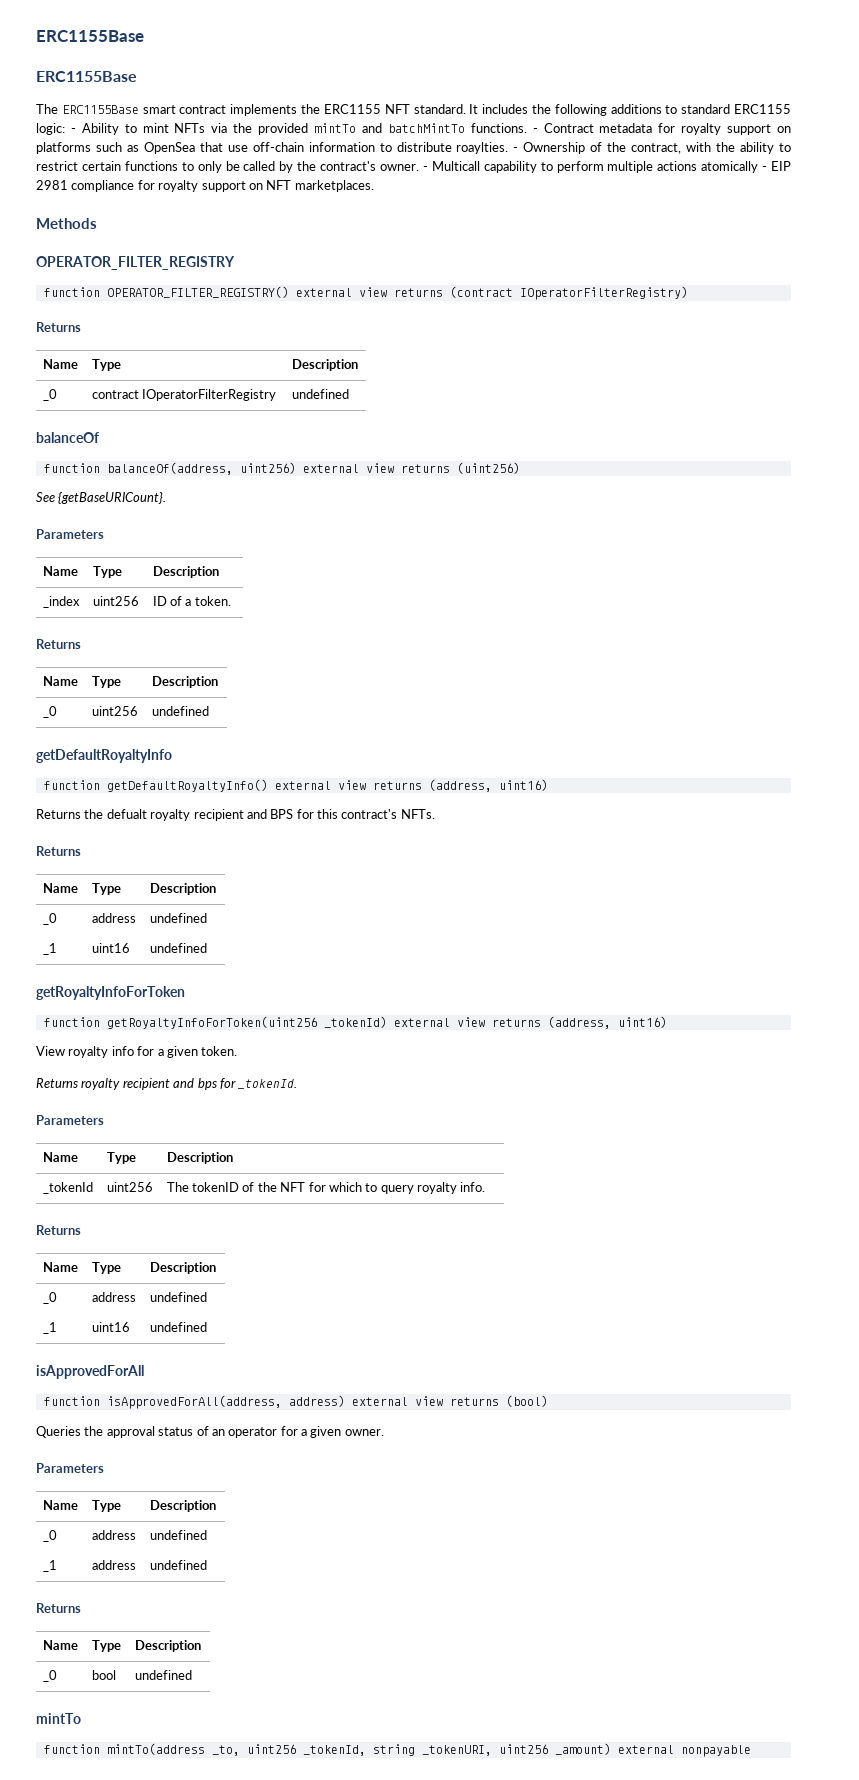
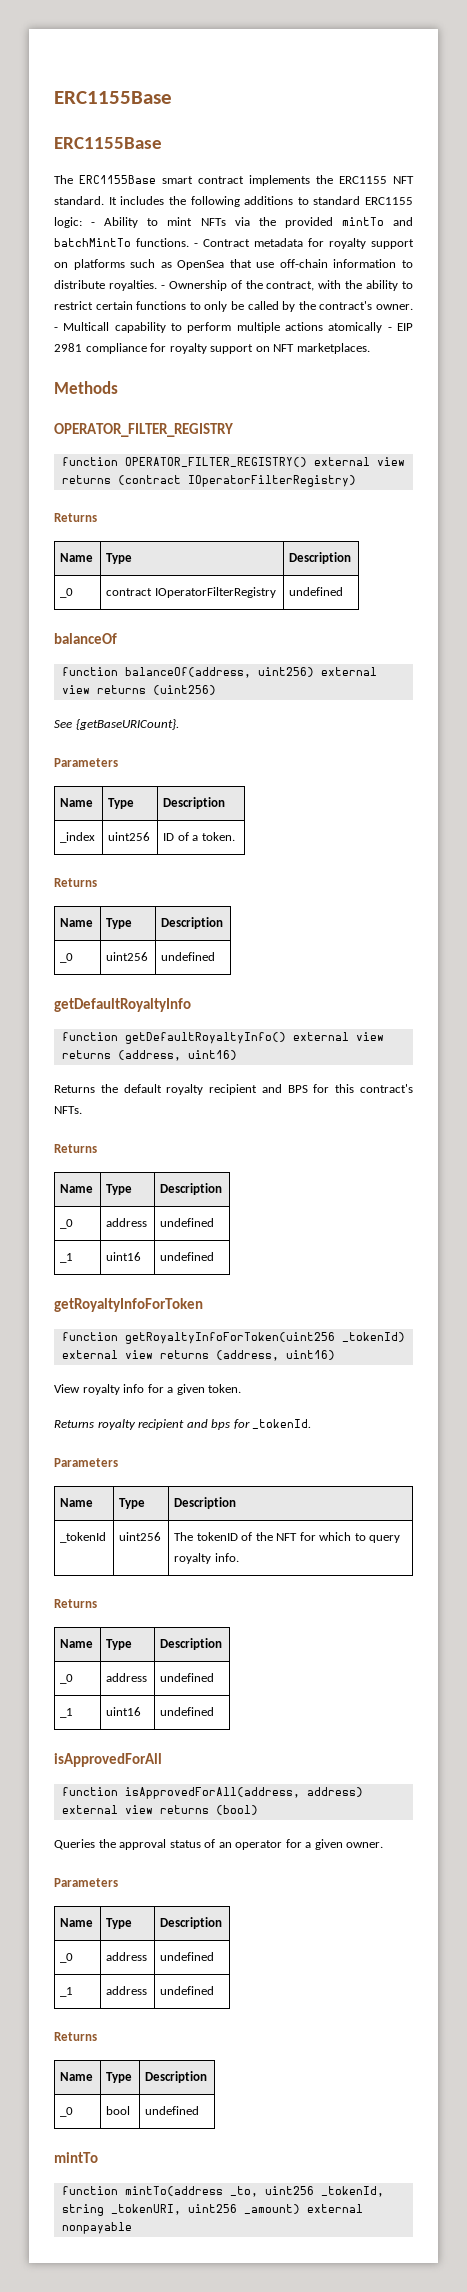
- - Contract metadata for royalty support on platforms such as OpenSea that use off-chain information to distribute roaylties.
+ - Contract metadata for royalty support on platforms such as OpenSea that use off-chain information to distribute royalties.
- Returns the defualt royalty recipient and BPS for this contract's NFTs.
+ Returns the default royalty recipient and BPS for this contract's NFTs.

